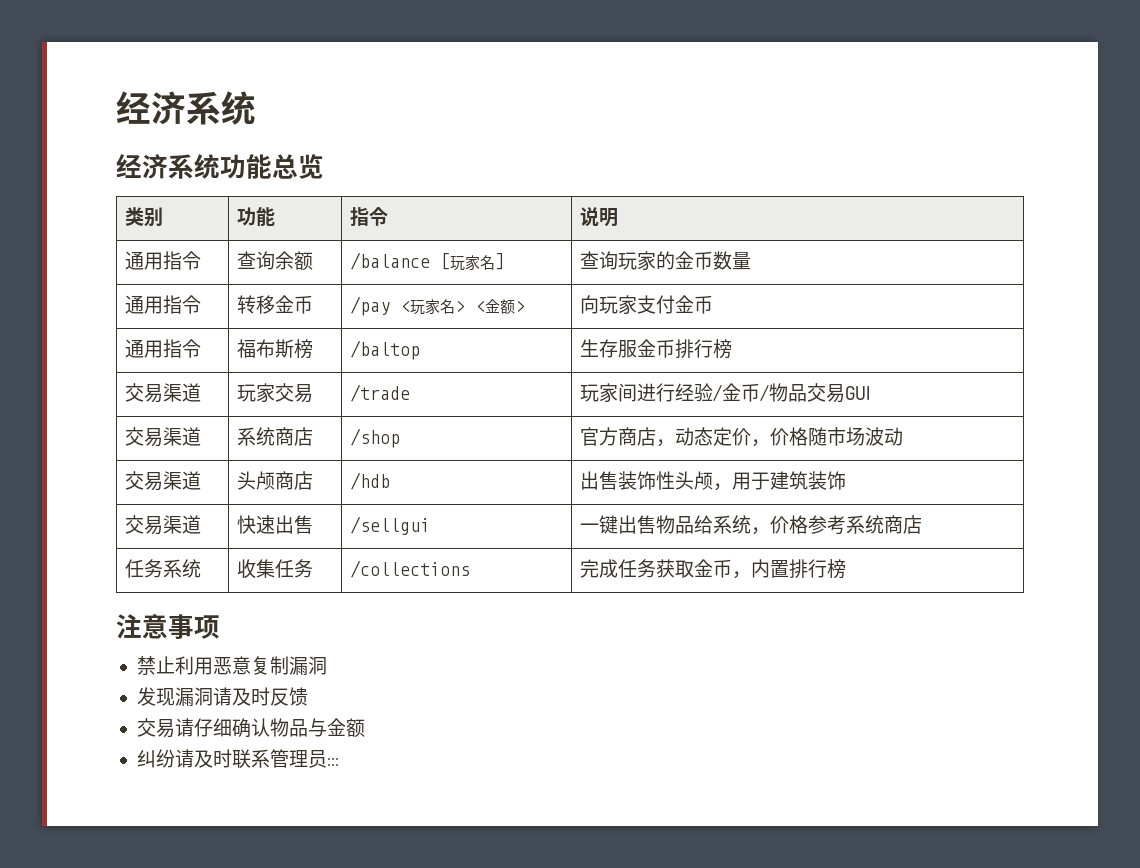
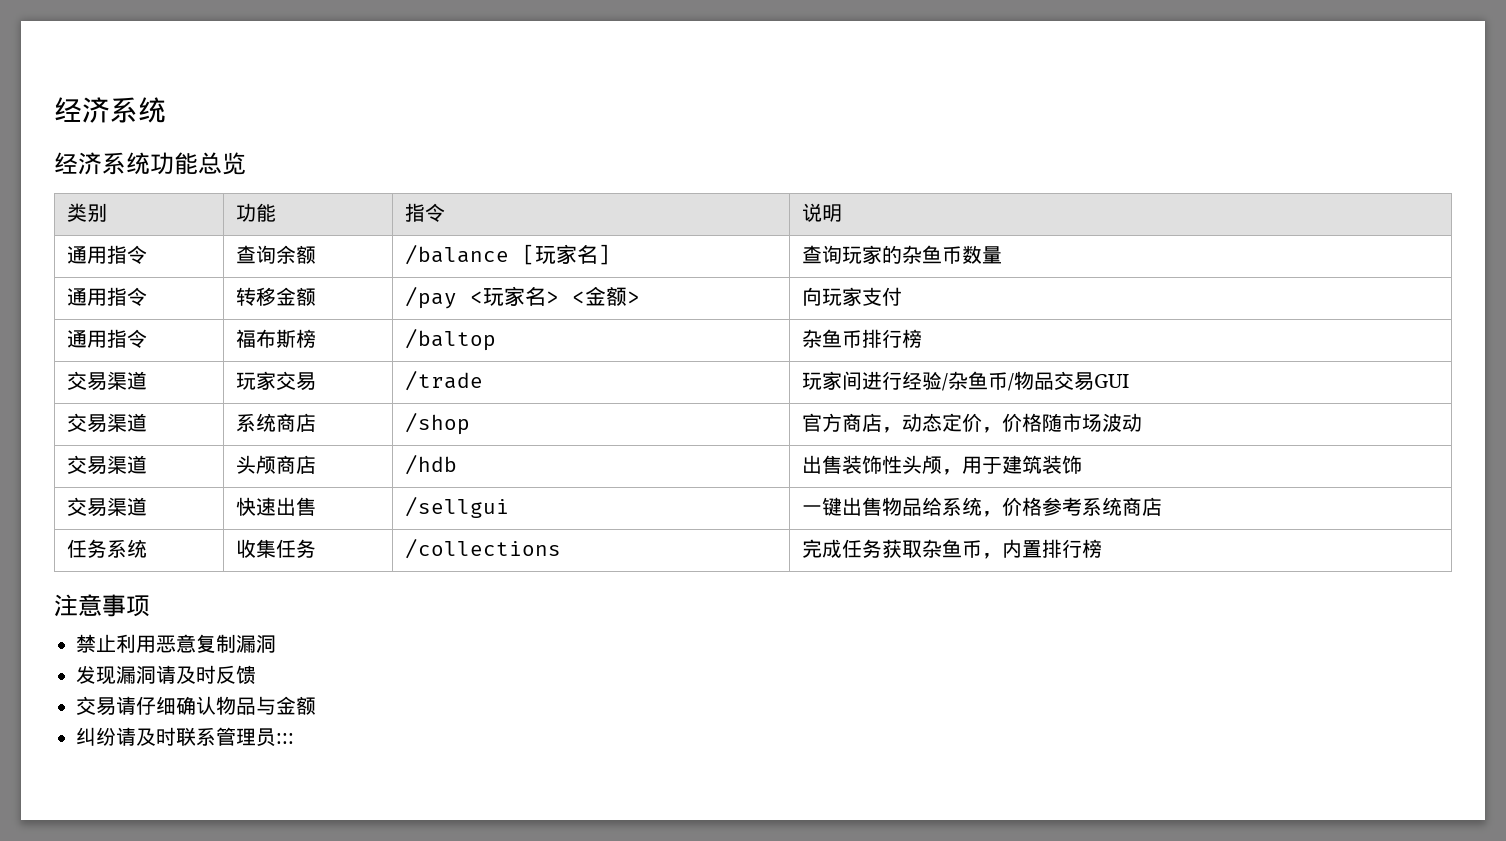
- 通用指令 | 查询余额 | /balance [玩家名] | 查询玩家的金币数量
+ 通用指令 | 查询余额 | /balance [玩家名] | 查询玩家的杂鱼币数量
- 通用指令 | 转移金币 | /pay <玩家名> <金额> | 向玩家支付金币
+ 通用指令 | 转移金额 | /pay <玩家名> <金额> | 向玩家支付
- 通用指令 | 福布斯榜 | /baltop | 生存服金币排行榜
+ 通用指令 | 福布斯榜 | /baltop | 杂鱼币排行榜
- 交易渠道 | 玩家交易 | /trade | 玩家间进行经验/金币/物品交易GUI
+ 交易渠道 | 玩家交易 | /trade | 玩家间进行经验/杂鱼币/物品交易GUI
- 任务系统 | 收集任务 | /collections | 完成任务获取金币，内置排行榜
+ 任务系统 | 收集任务 | /collections | 完成任务获取杂鱼币，内置排行榜

